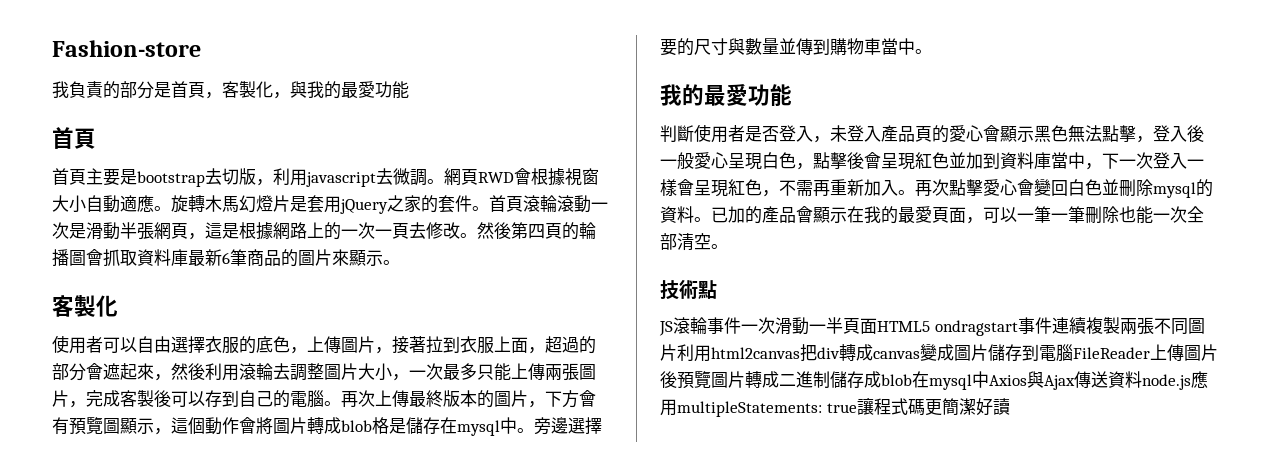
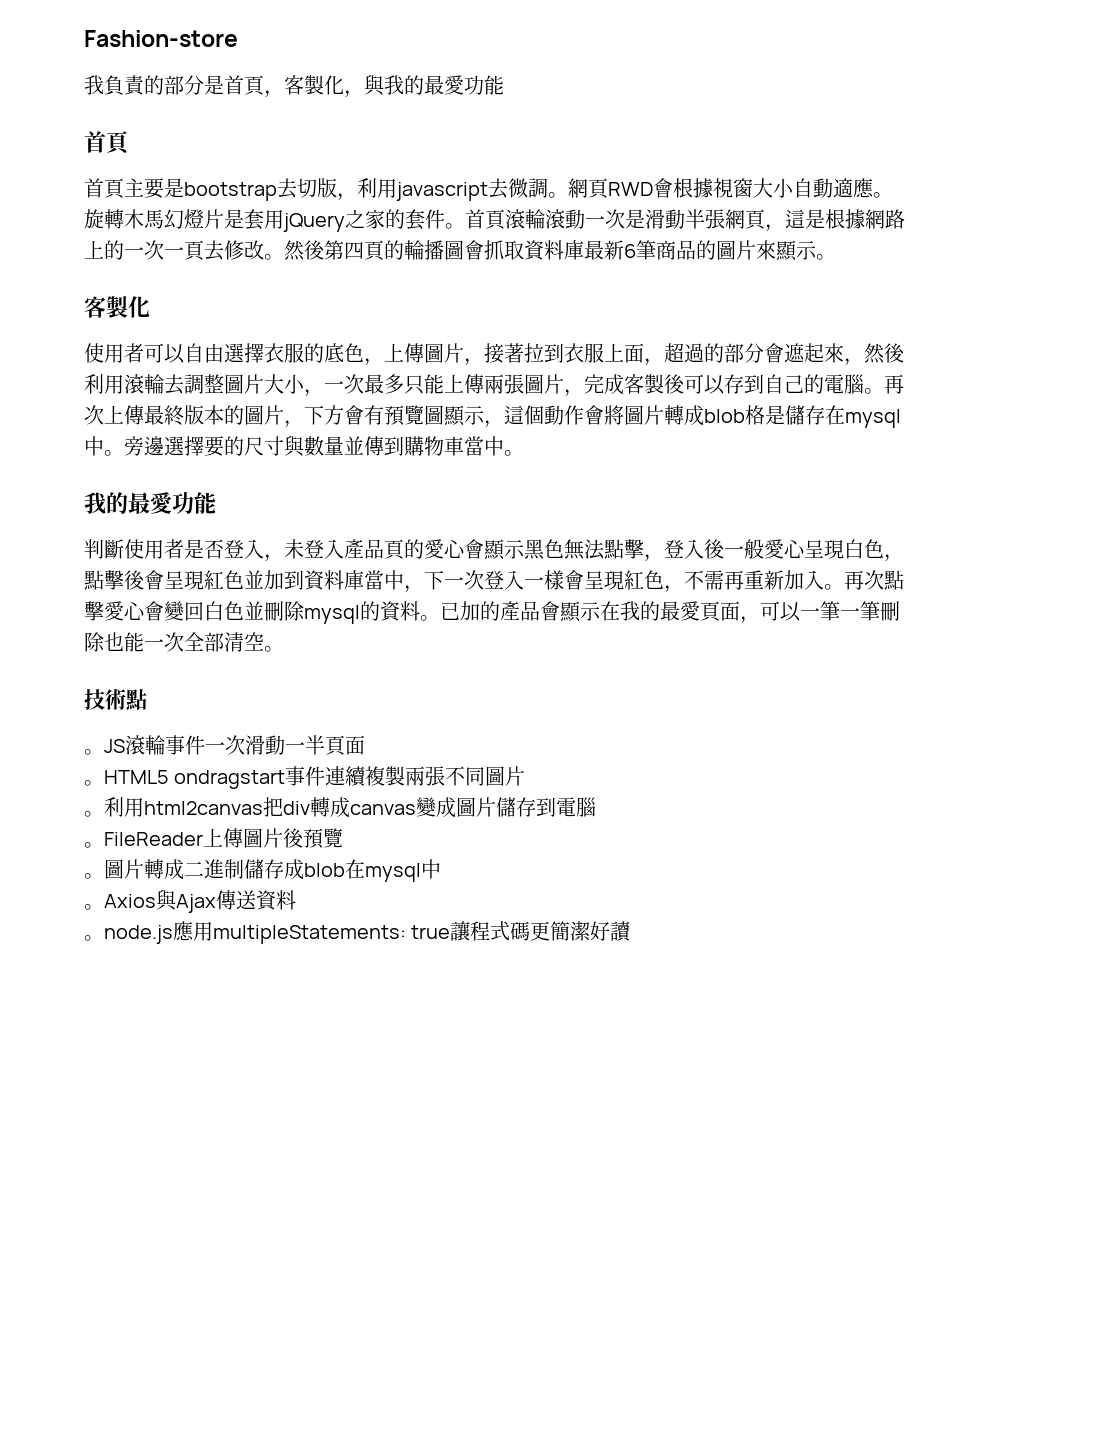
- 網頁RWD會根據視窗大小自動適應。旋轉木馬幻燈片是套用jQuery之家的套件。
+ 網頁RWD會根據視窗大小自動適應。
+ 旋轉木馬幻燈片是套用jQuery之家的套件。
- 首頁滾輪滾動一次是滑動半張網頁，這是根據網路上的一次一頁去修改。
+ 首頁滾輪滾動一次是滑動半張網頁，這是根據網路
+ 上的一次一頁去修改。
- 使用者可以自由選擇衣服的底色，上傳圖片，接著拉到衣服上面，超過的部分會遮起來，然後利用滾輪去調整圖片大小，一次最多只能上傳兩張圖片，完成客製後可以存到自己的電腦。再次上傳最終版本的圖片，下方會有預覽圖顯示，這個動作會將圖片轉成blob格是儲存在mysql中。
+ 使用者可以自由選擇衣服的底色，上傳圖片，接著拉到衣服上面，超過的部分會遮起來，然後
+ 利用滾輪去調整圖片大小，一次最多只能上傳兩張圖片，完成客製後可以存到自己的電腦。再
+ 次上傳最終版本的圖片，下方會有預覽圖顯示，這個動作會將圖片轉成blob格是儲存在mysql
+ 中。
- 判斷使用者是否登入，未登入產品頁的愛心會顯示黑色無法點擊，登入後一般愛心呈現白色，點擊後會呈現紅色並加到資料庫當中，下一次登入一樣會呈現紅色，不需再重新加入。
+ 判斷使用者是否登入，未登入產品頁的愛心會顯示黑色無法點擊，登入後一般愛心呈現白色，
+ 點擊後會呈現紅色並加到資料庫當中，下一次登入一樣會呈現紅色，不需再重新加入。
- 再次點擊愛心會變回白色並刪除mysql的資料。
+ 再次點
+ 擊愛心會變回白色並刪除mysql的資料。
- 已加的產品會顯示在我的最愛頁面，可以一筆一筆刪除也能一次全部清空。
+ 已加的產品會顯示在我的最愛頁面，可以一筆一筆刪
+ 除也能一次全部清空。
  技術點
- JS滾輪事件一次滑動一半頁面HTML5 ondragstart事件連續複製兩張不同圖片利用html2canvas把div轉成canvas變成圖片儲存到電腦FileReader上傳圖片後預覽圖片轉成二進制儲存成blob在mysql中Axios與Ajax傳送資料node.js應用multipleStatements: true讓程式碼更簡潔好讀
+ 。JS滾輪事件一次滑動一半頁面
+ 。HTML5 ondragstart事件連續複製兩張不同圖片
+ 。利用html2canvas把div轉成canvas變成圖片儲存到電腦
+ 。FileReader上傳圖片後預覽
+ 。圖片轉成二進制儲存成blob在mysql中
+ 。Axios與Ajax傳送資料
+ 。node.js應用multipleStatements: true讓程式碼更簡潔好讀

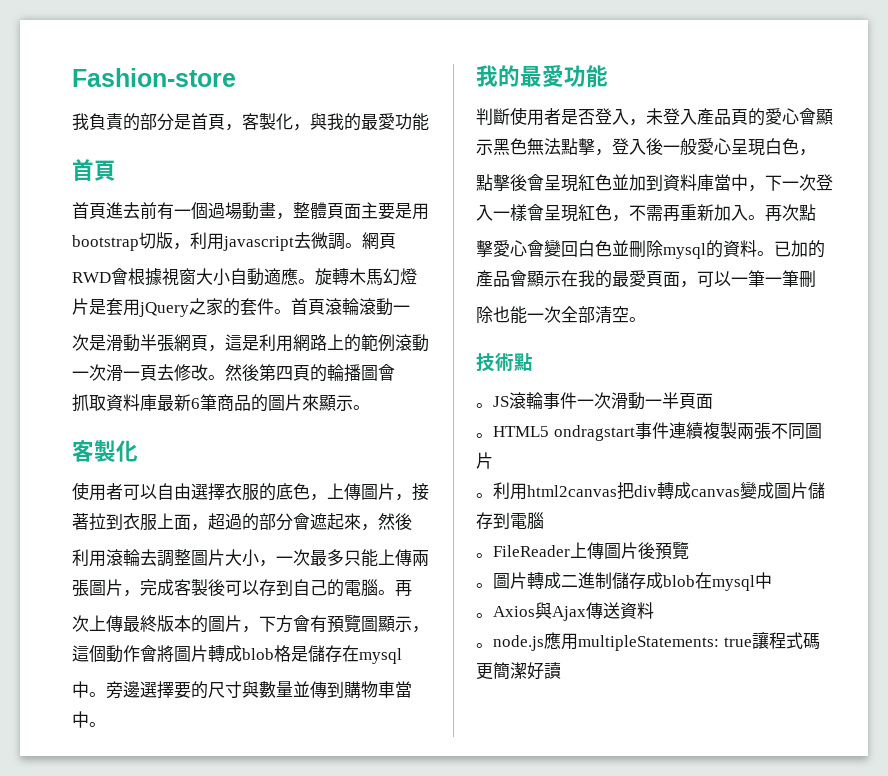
- 首頁主要是bootstrap去切版，利用javascript去微調。網頁RWD會根據視窗大小自動適應。
- 旋轉木馬幻燈片是套用jQuery之家的套件。
+ 首頁進去前有一個過場動畫，整體頁面主要是用bootstrap切版，利用javascript去微調。網頁
+ RWD會根據視窗大小自動適應。旋轉木馬幻燈片是套用jQuery之家的套件。
- 首頁滾輪滾動一次是滑動半張網頁，這是根據網路
- 上的一次一頁去修改。
+ 首頁滾輪滾動一
+ 次是滑動半張網頁，這是利用網路上的範例滾動一次滑一頁去修改。
- 然後第四頁的輪播圖會抓取資料庫最新6筆商品的圖片來顯示。
+ 然後第四頁的輪播圖會
+ 抓取資料庫最新6筆商品的圖片來顯示。

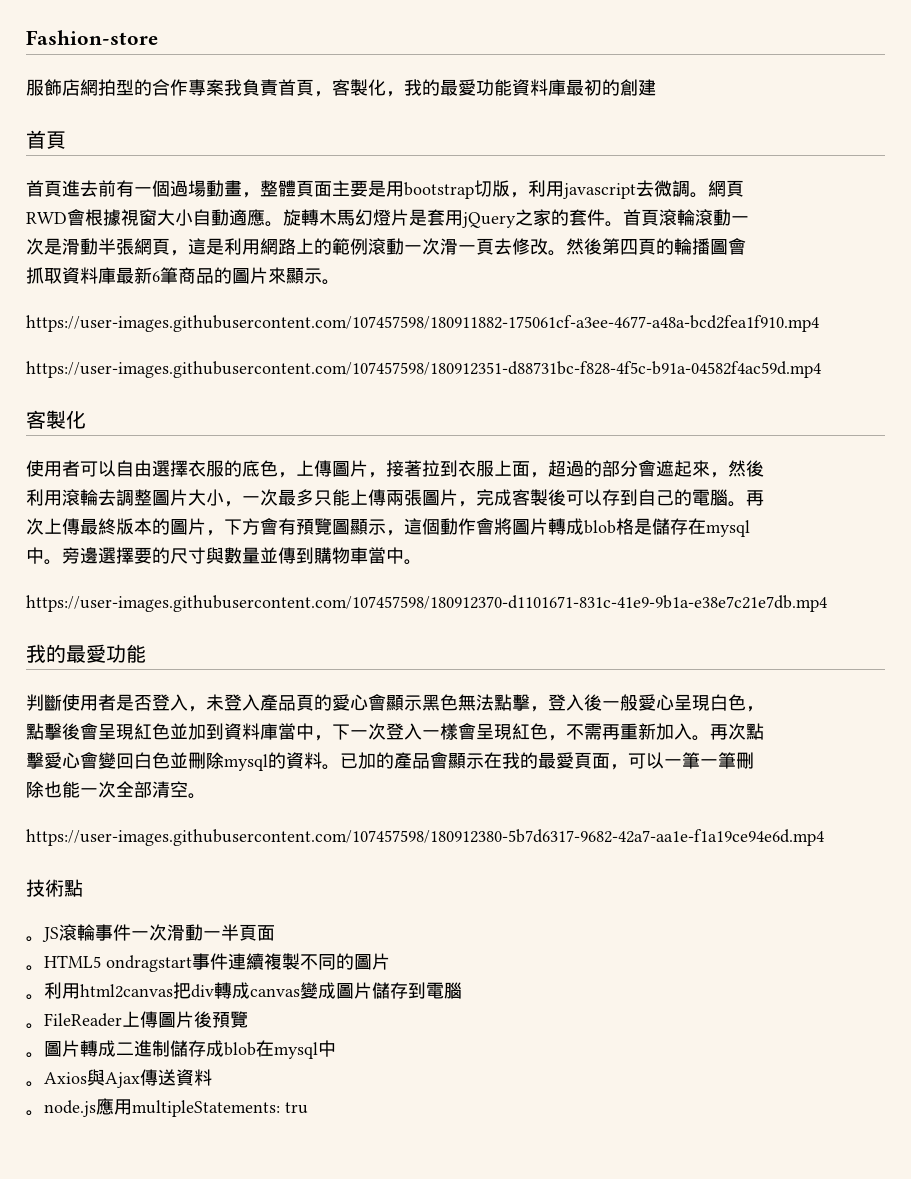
- 我負責的部分是首頁，客製化，與我的最愛功能
+ 服飾店網拍型的合作專案我負責首頁，客製化，我的最愛功能資料庫最初的創建
+ https://user-images.githubusercontent.com/107457598/180911882-175061cf-a3ee-4677-a48a-bcd2fea1f910.mp4
+ https://user-images.githubusercontent.com/107457598/180912351-d88731bc-f828-4f5c-b91a-04582f4ac59d.mp4
+ https://user-images.githubusercontent.com/107457598/180912370-d1101671-831c-41e9-9b1a-e38e7c21e7db.mp4
+ https://user-images.githubusercontent.com/107457598/180912380-5b7d6317-9682-42a7-aa1e-f1a19ce94e6d.mp4
- HTML5 ondragstart事件連續複製兩張不同圖片
+ HTML5 ondragstart事件連續複製不同的圖片
- 。node.js應用multipleStatements: true讓程式碼更簡潔好讀
+ 。node.js應用multipleStatements: tru

